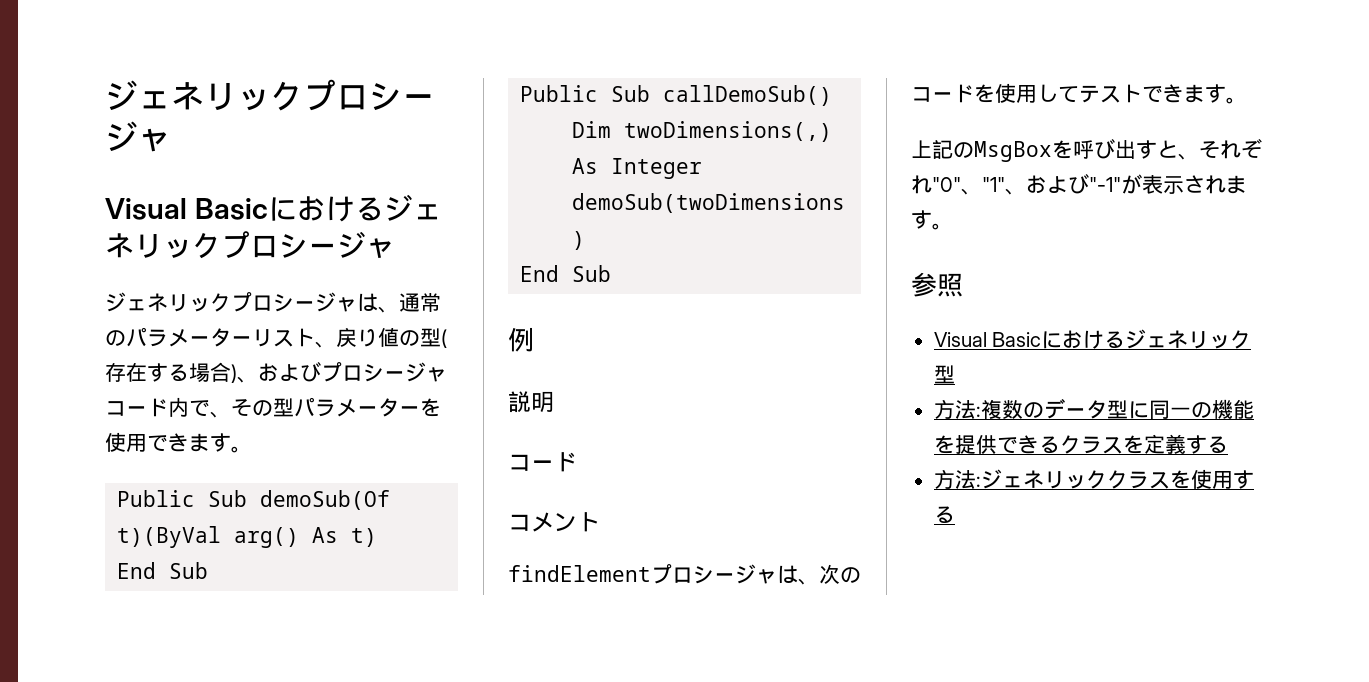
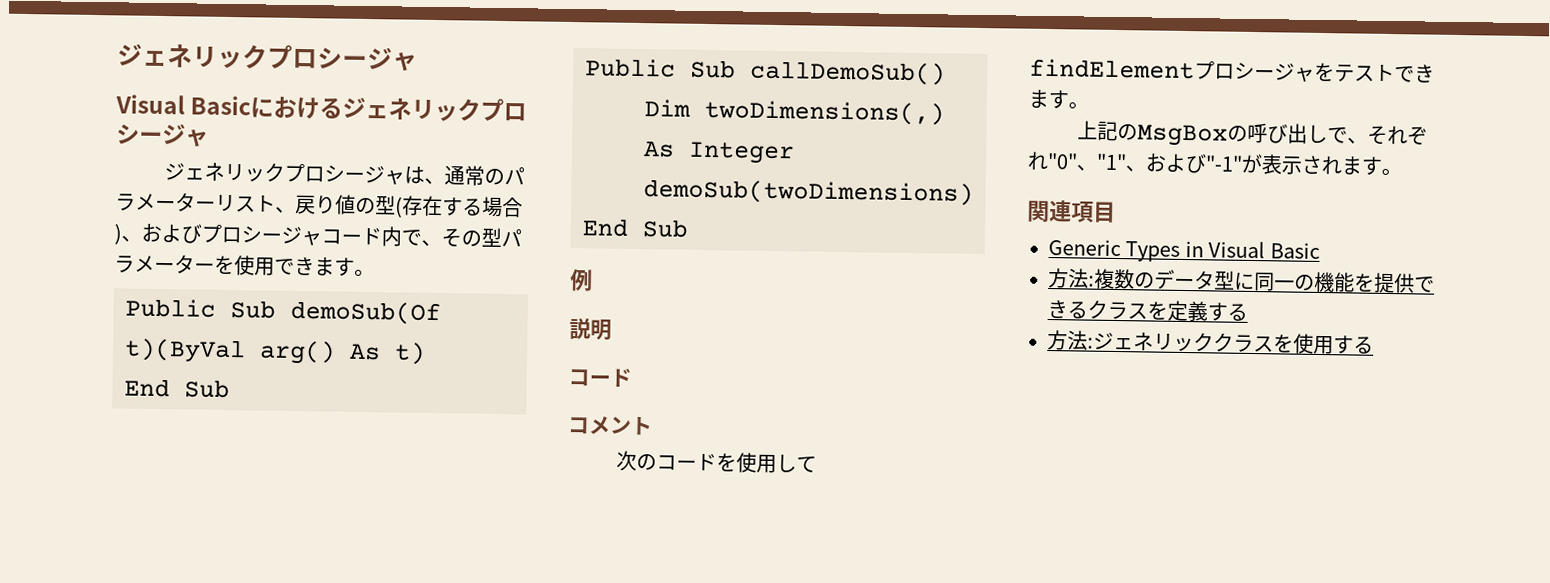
- findElementプロシージャは、次のコードを使用してテストできます。
+ 次のコードを使用してfindElementプロシージャをテストできます。
- 上記のMsgBoxを呼び出すと、それぞれ"0"、"1"、および"-1"が表示されます。
+ 上記のMsgBoxの呼び出しで、それぞれ"0"、"1"、および"-1"が表示されます。
- 参照
- Visual Basicにおけるジェネリック型
+ 関連項目
+ Generic Types in Visual Basic

